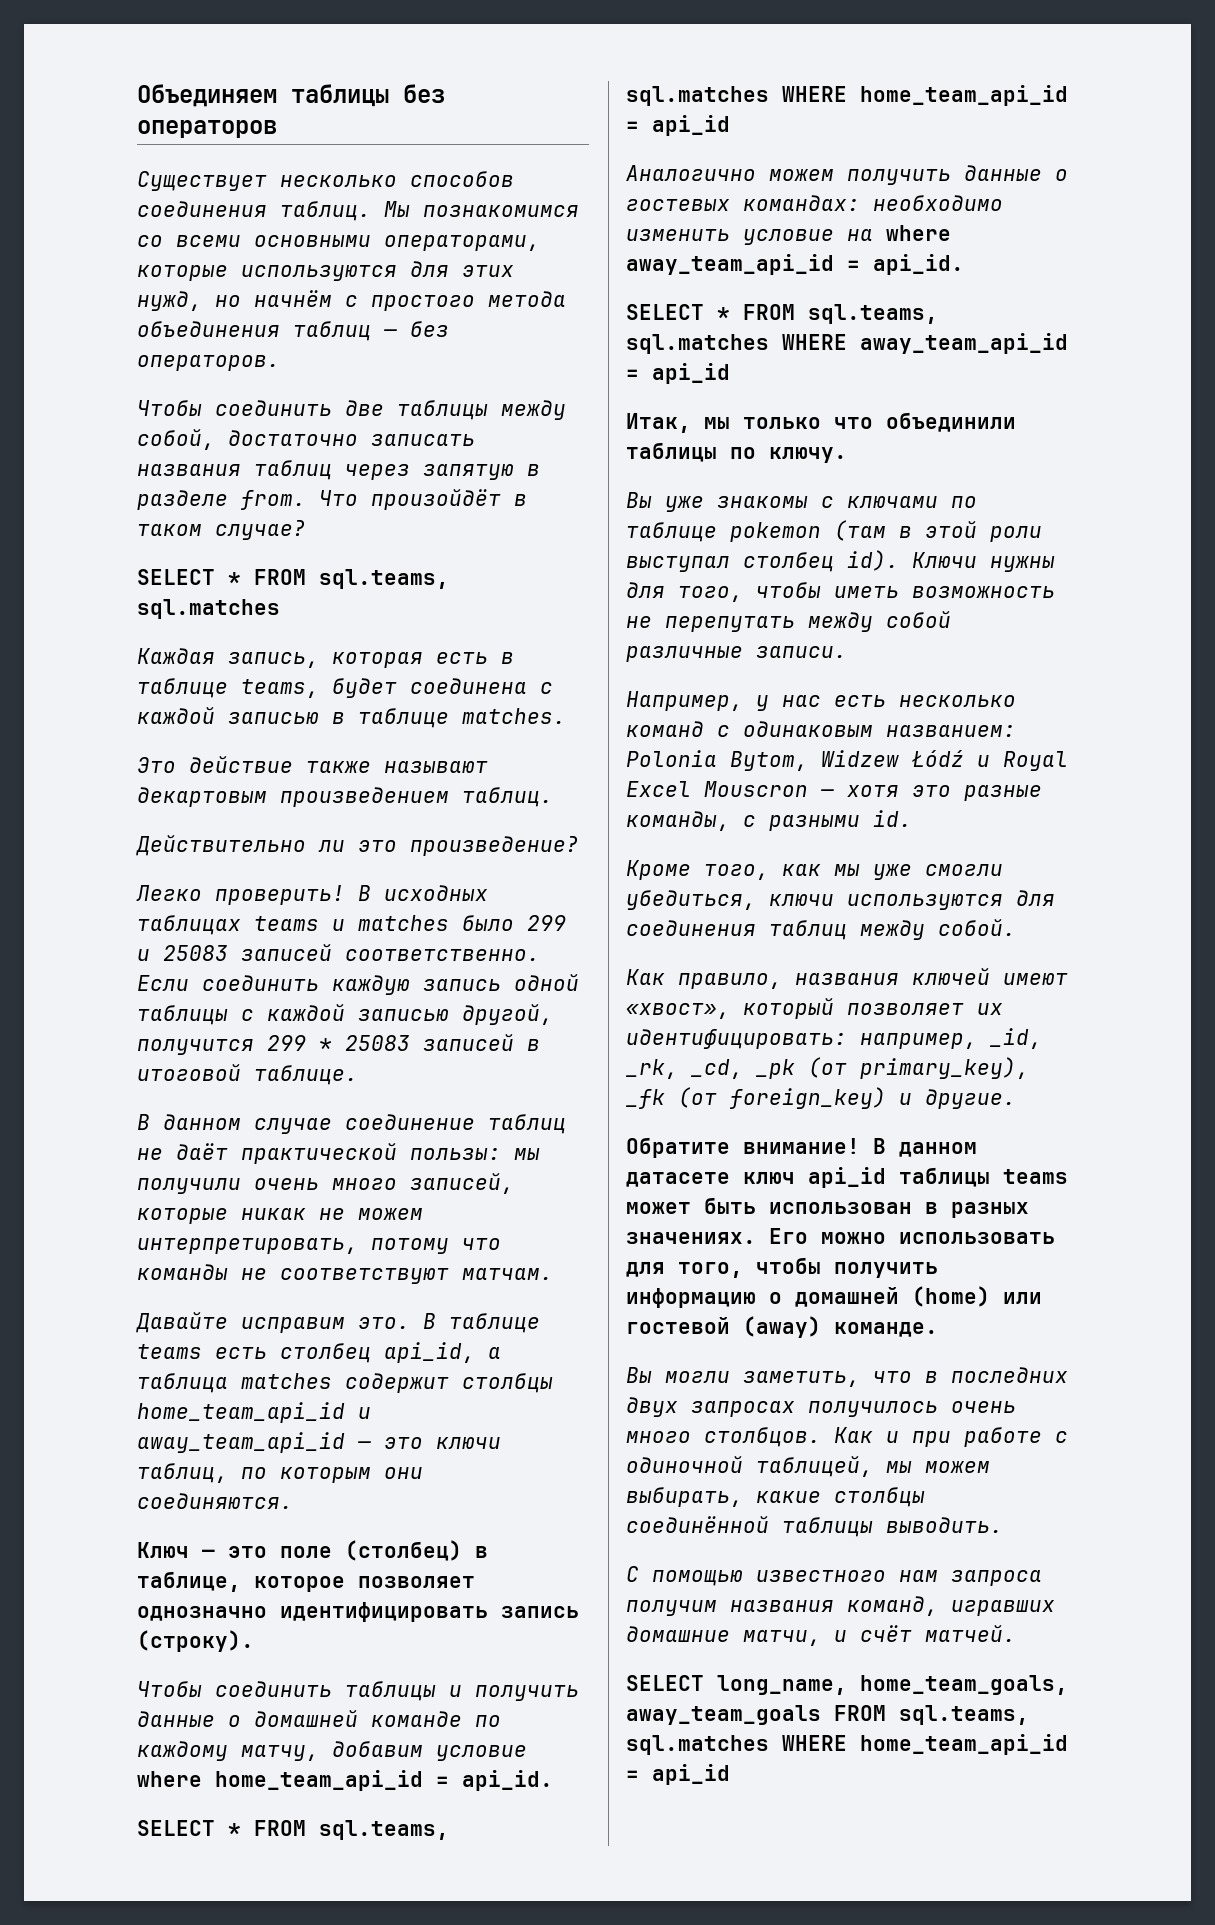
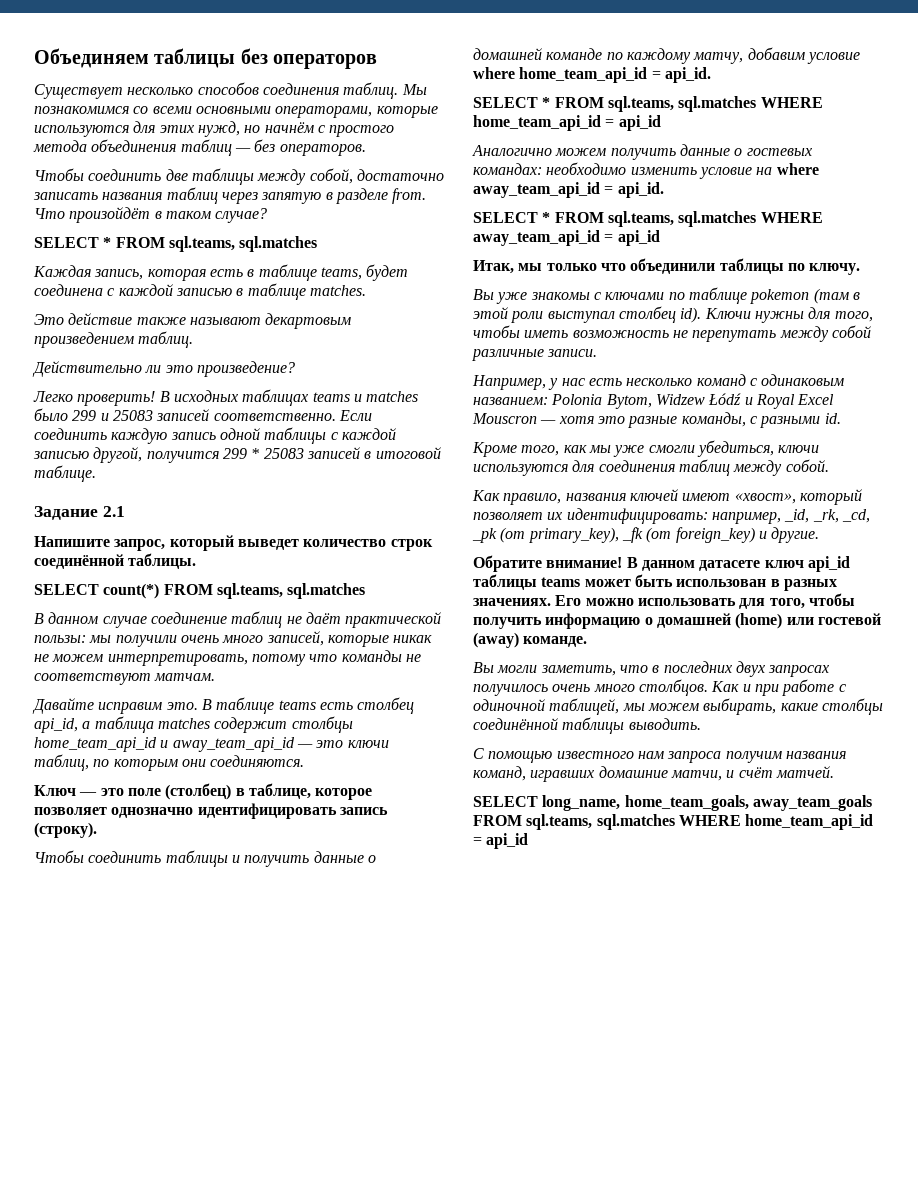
+ Задание 2.1
+ Напишите запрос, который выведет количество строк соединённой таблицы.
+ SELECT count(*) FROM sql.teams, sql.matches

